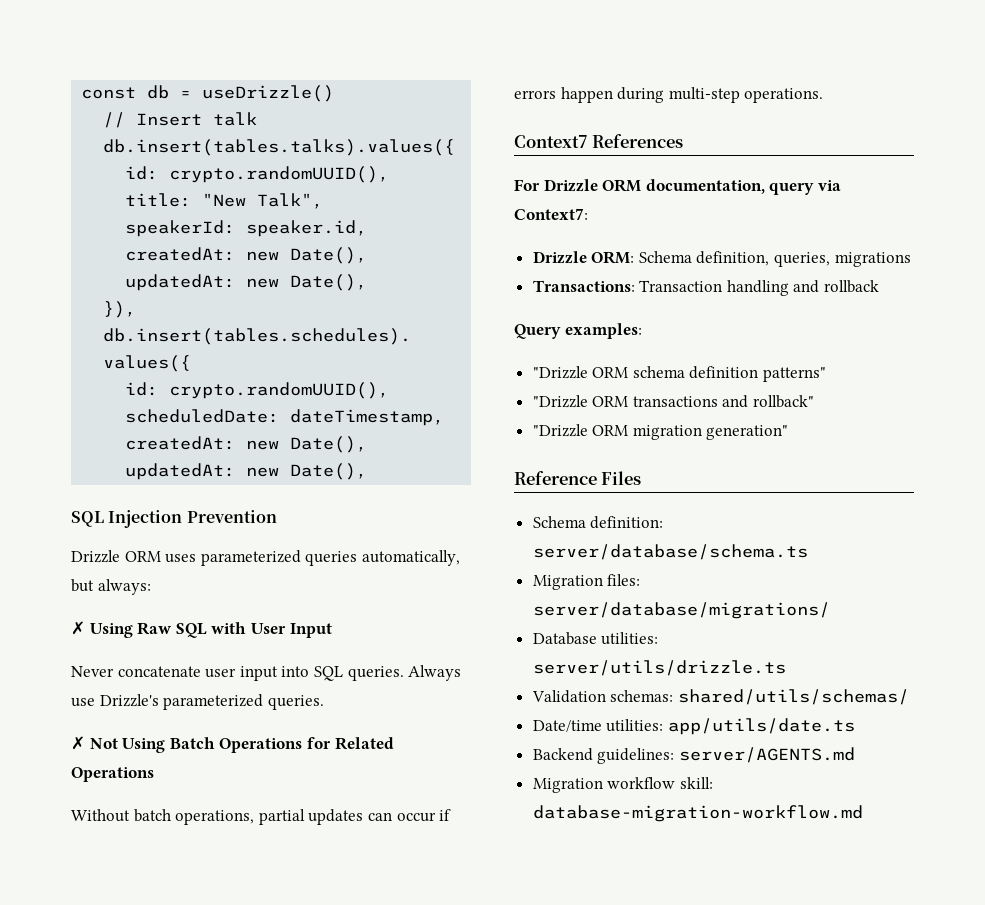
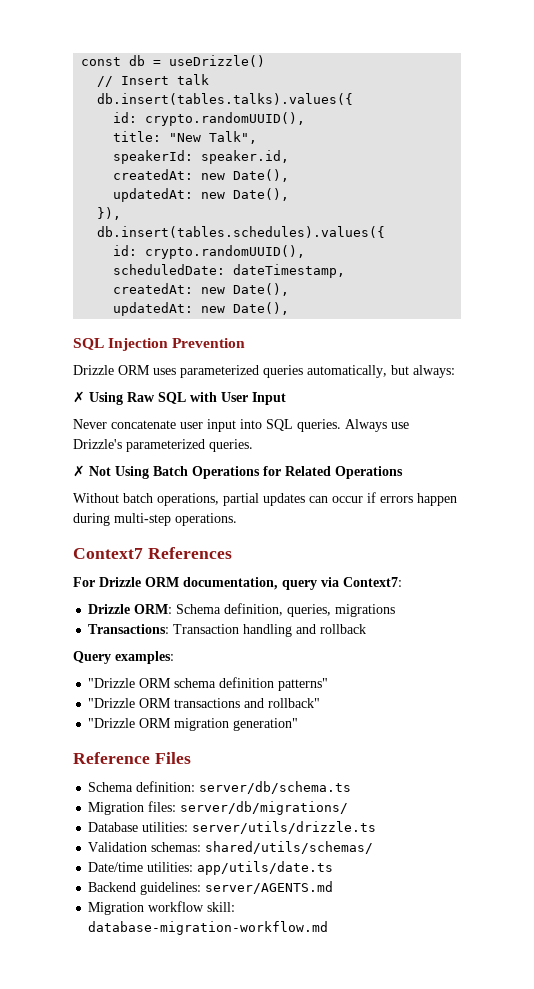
- Schema definition: server/database/schema.ts
+ Schema definition: server/db/schema.ts
- Migration files: server/database/migrations/
+ Migration files: server/db/migrations/

